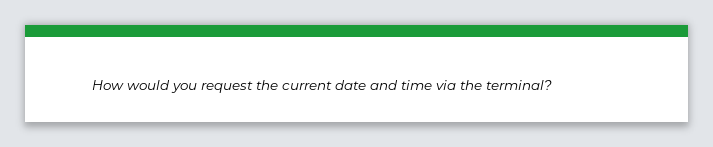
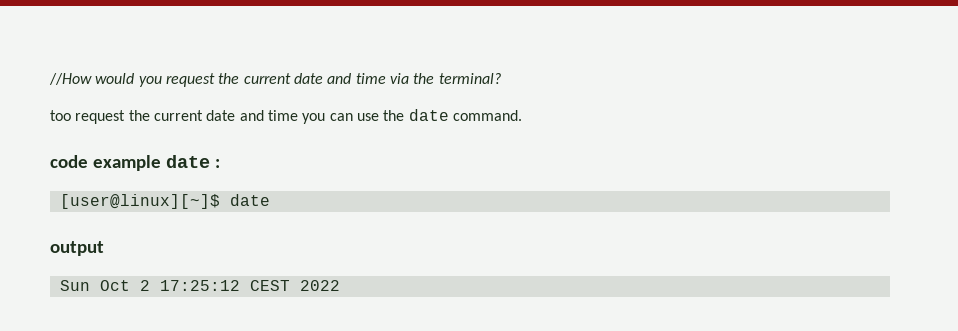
- How would you request the current date and time via the terminal?
+ //How would you request the current date and time via the terminal?
+ too request the current date and time you can use the date command.
+ code example date :
+ [user@linux][~]$ date
+ output
+ Sun Oct 2 17:25:12 CEST 2022

